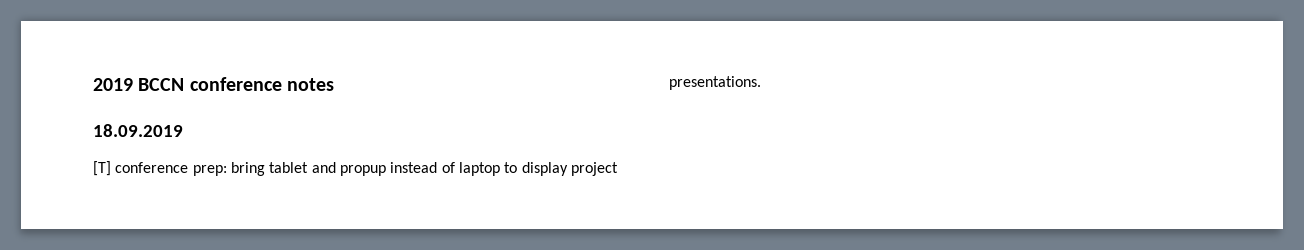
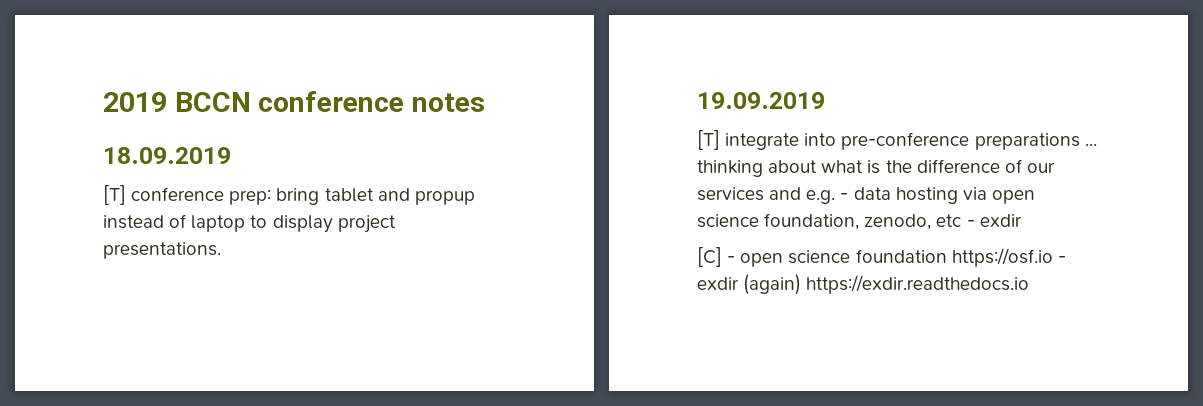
+ 19.09.2019
+ [T] integrate into pre-conference preparations ... thinking about what is the difference of our services and e.g. - data hosting via open science foundation, zenodo, etc - exdir
+ [C] - open science foundation https://osf.io - exdir (again) https://exdir.readthedocs.io

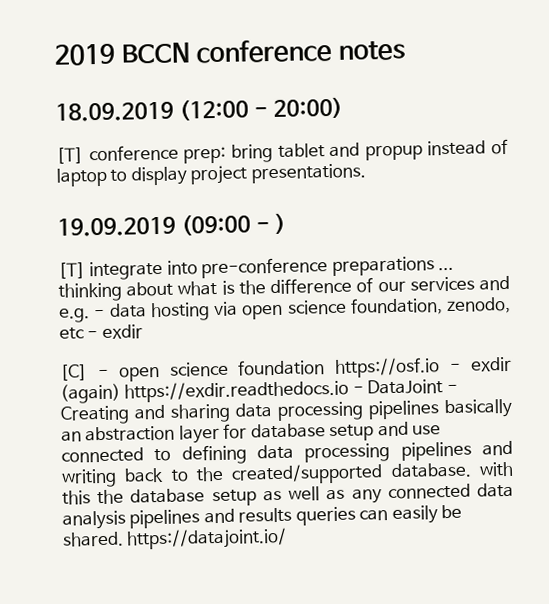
- 18.09.2019
+ 18.09.2019 (12:00 - 20:00)
- 19.09.2019
+ 19.09.2019 (09:00 - )
- [C] - open science foundation https://osf.io - exdir (again) https://exdir.readthedocs.io
+ [C] - open science foundation https://osf.io - exdir (again) https://exdir.readthedocs.io - DataJoint - Creating and sharing data processing pipelines basically an abstraction layer for database setup and use connected to defining data processing pipelines and writing back to the created/supported database. with this the database setup as well as any connected data analysis pipelines and results queries can easily be shared. https://datajoint.io/

